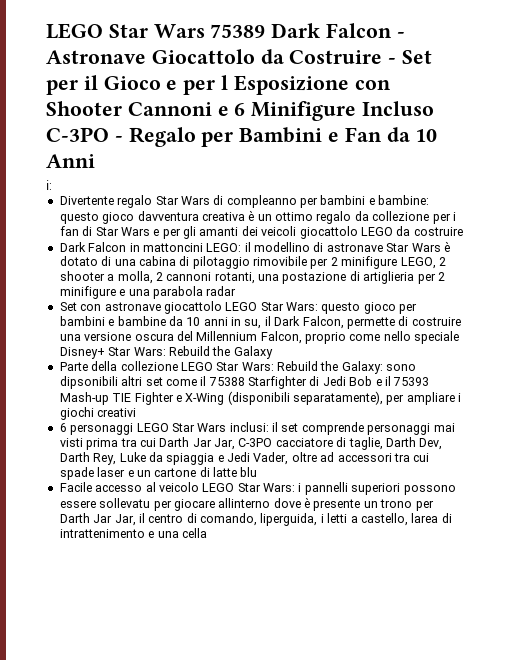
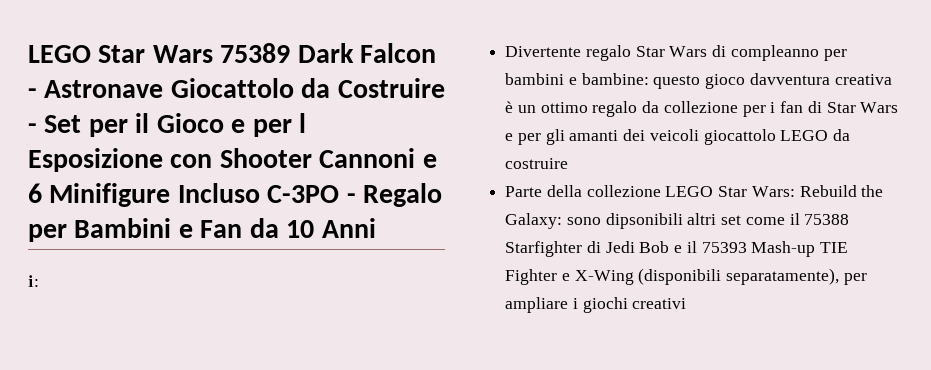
- Dark Falcon in mattoncini LEGO: il modellino di astronave Star Wars è dotato di una cabina di pilotaggio rimovibile per 2 minifigure LEGO, 2 shooter a molla, 2 cannoni rotanti, una postazione di artiglieria per 2 minifigure e una parabola radar
- Set con astronave giocattolo LEGO Star Wars: questo gioco per bambini e bambine da 10 anni in su, il Dark Falcon, permette di costruire una versione oscura del Millennium Falcon, proprio come nello speciale Disney+ Star Wars: Rebuild the Galaxy
- 6 personaggi LEGO Star Wars inclusi: il set comprende personaggi mai visti prima tra cui Darth Jar Jar, C-3PO cacciatore di taglie, Darth Dev, Darth Rey, Luke da spiaggia e Jedi Vader, oltre ad accessori tra cui spade laser e un cartone di latte blu
- Facile accesso al veicolo LEGO Star Wars: i pannelli superiori possono essere sollevatu per giocare allinterno dove è presente un trono per Darth Jar Jar, il centro di comando, liperguida, i letti a castello, larea di intrattenimento e una cella

